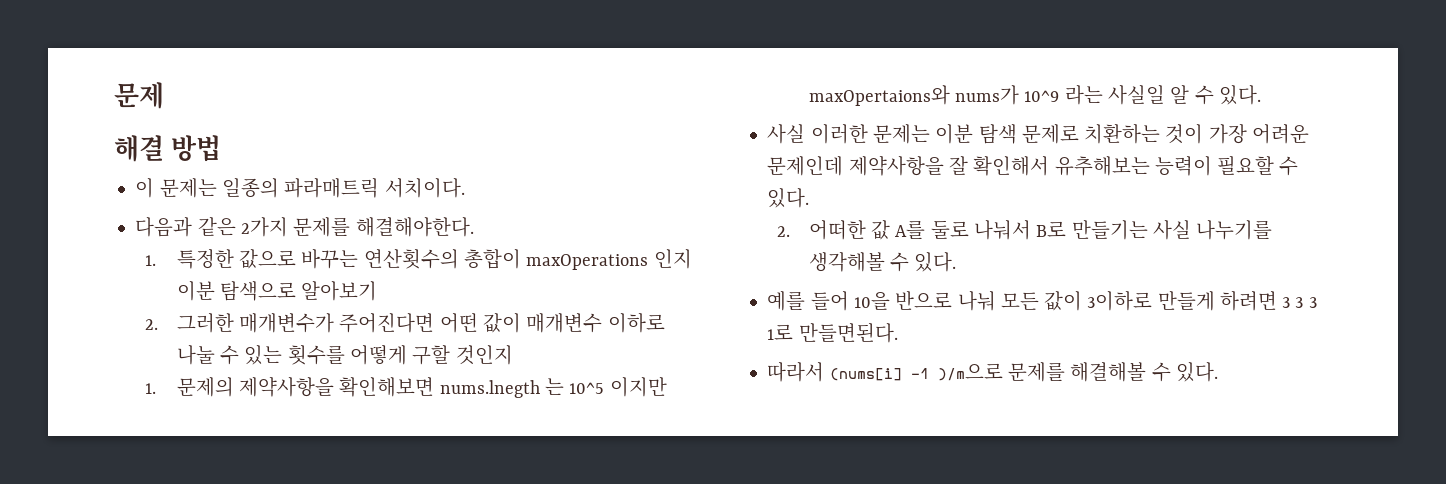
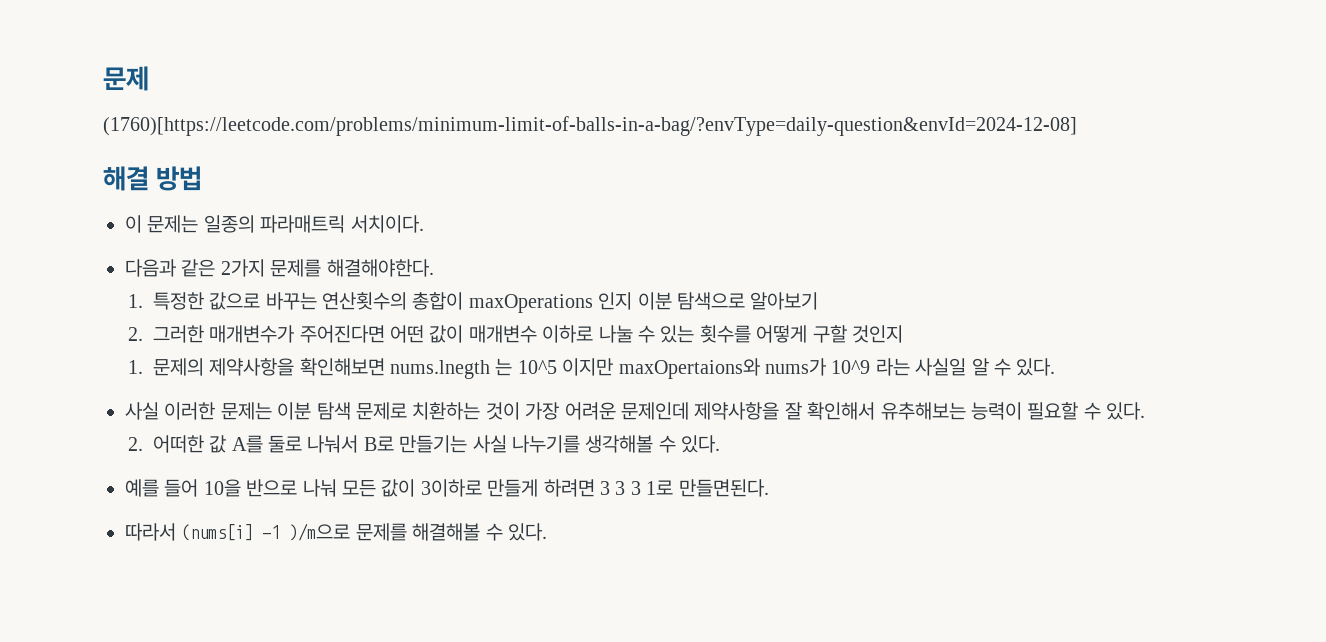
+ (1760)[https://leetcode.com/problems/minimum-limit-of-balls-in-a-bag/?envType=daily-question&envId=2024-12-08]

